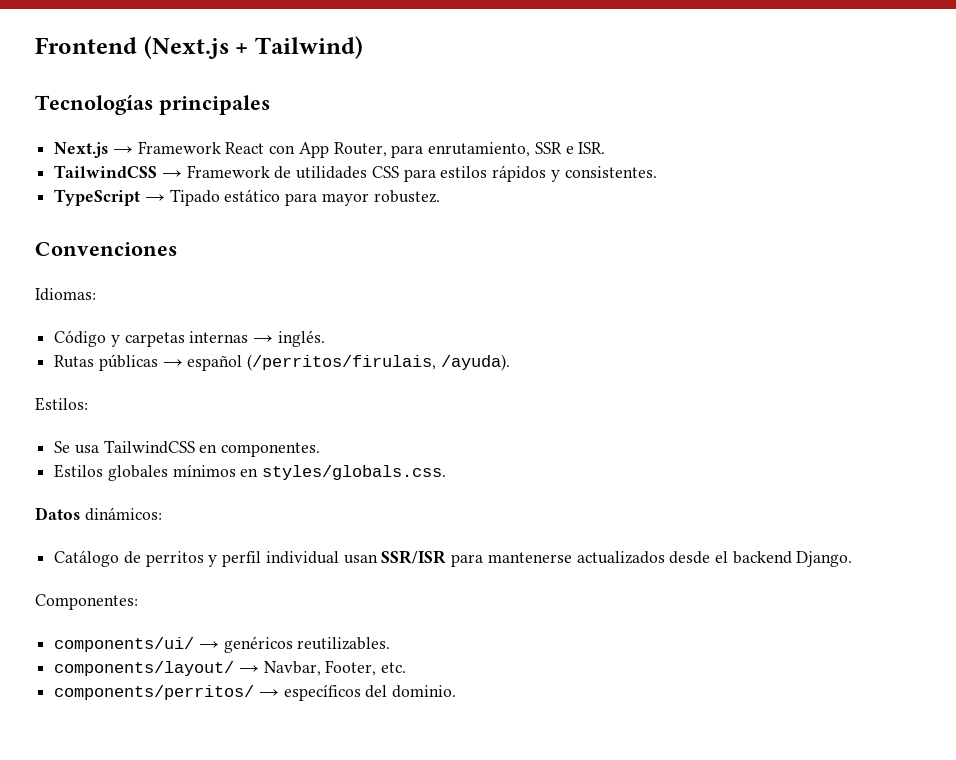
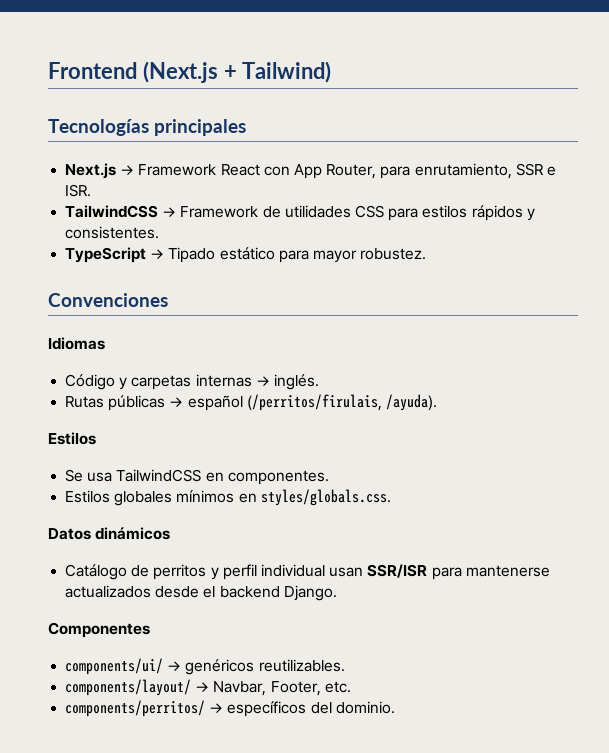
- Idiomas:
+ Idiomas
  Rutas públicas → español (/perritos/firulais, /ayuda).
- Estilos:
+ Estilos
- Datos dinámicos:
+ Datos dinámicos
- Componentes:
+ Componentes

